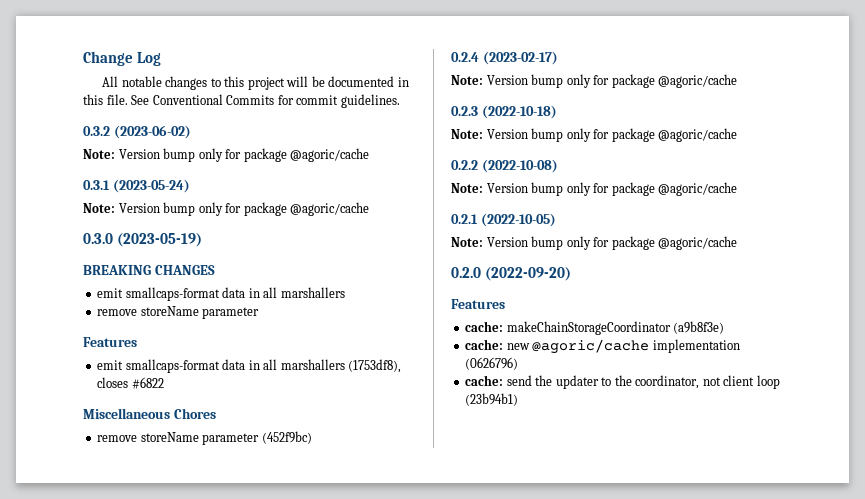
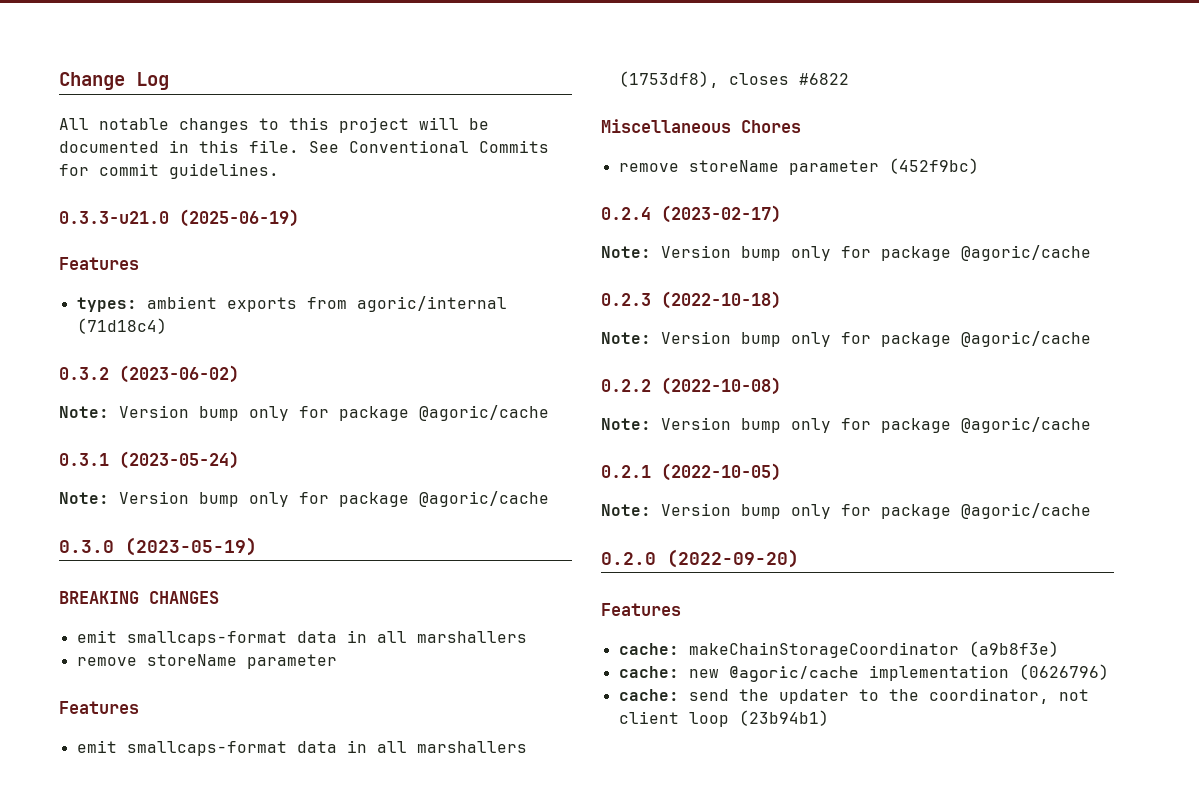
+ 0.3.3-u21.0 (2025-06-19)
+ Features
+ types: ambient exports from agoric/internal (71d18c4)

